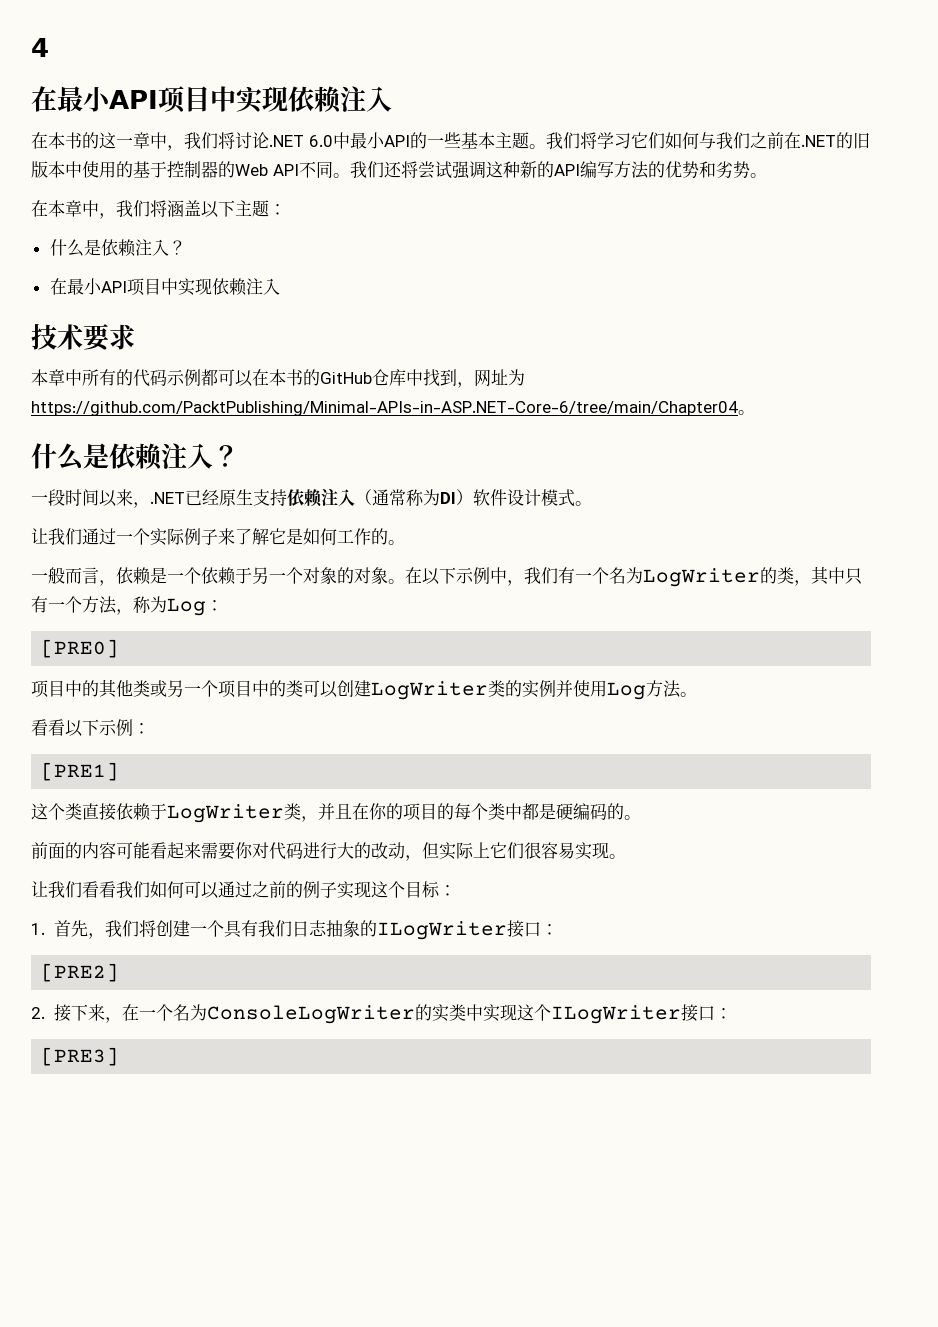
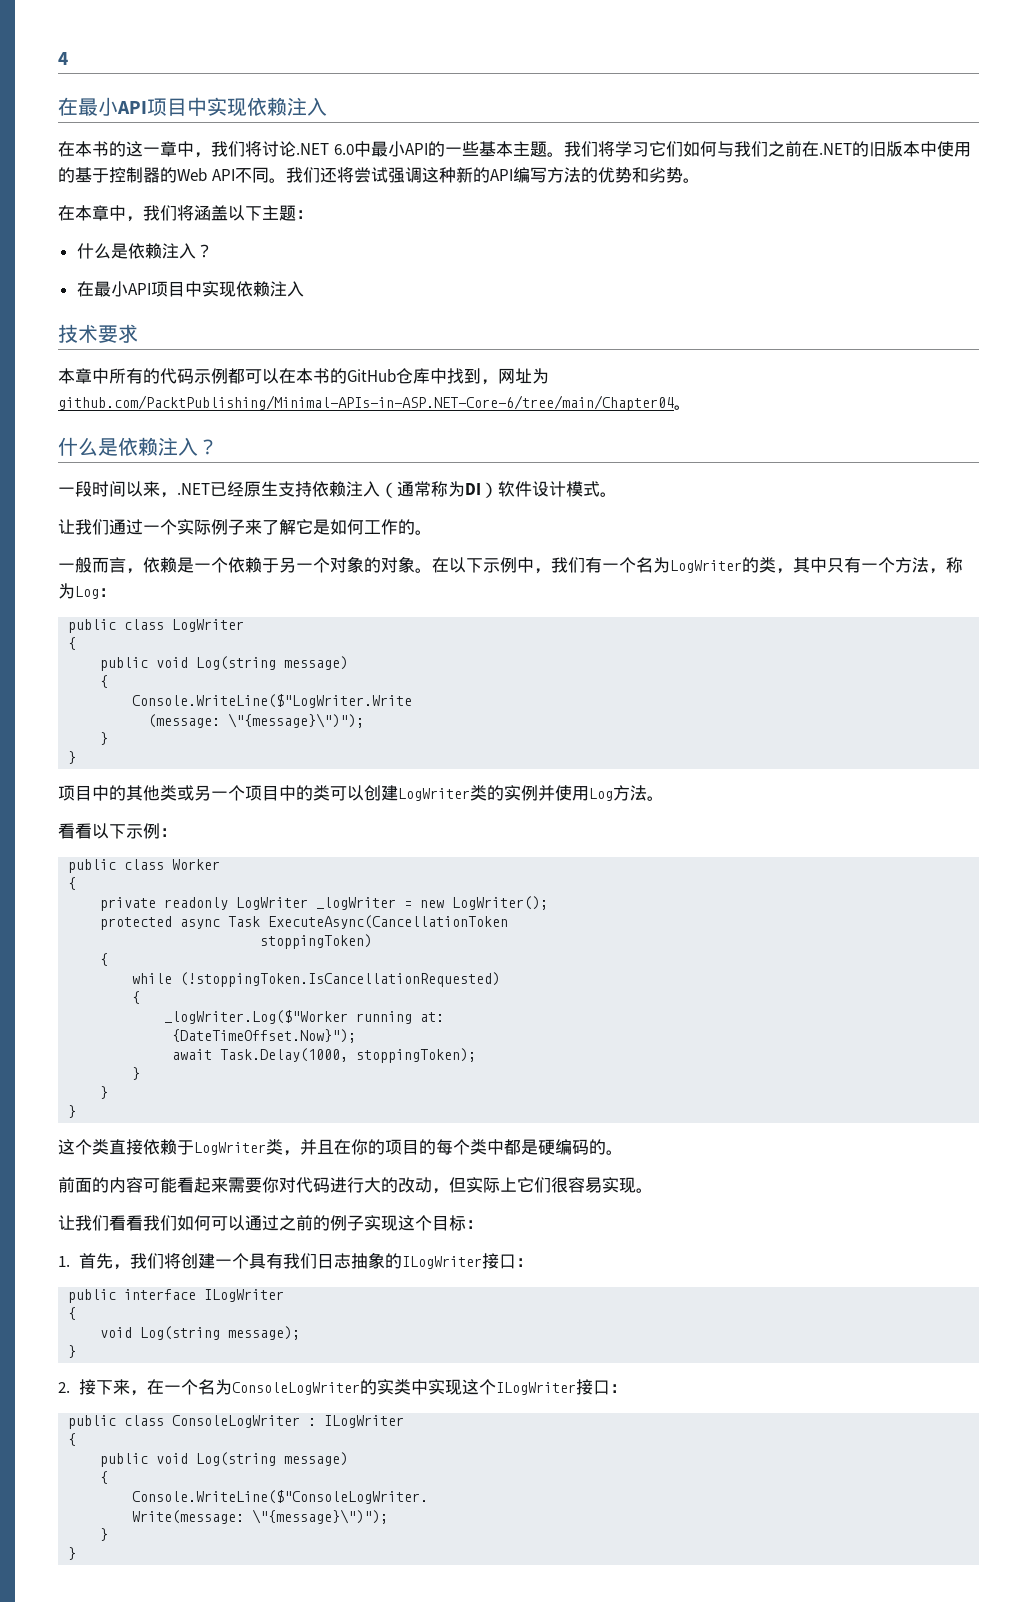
- 本章中所有的代码示例都可以在本书的GitHub仓库中找到，网址为https://github.com/PacktPublishing/Minimal-APIs-in-ASP.NET-Core-6/tree/main/Chapter04。
+ 本章中所有的代码示例都可以在本书的GitHub仓库中找到，网址为github.com/PacktPublishing/Minimal-APIs-in-ASP.NET-Core-6/tree/main/Chapter04。
- [PRE0]
+ public class LogWriter
+ {
+ public void Log(string message)
+ {
+ Console.WriteLine($"LogWriter.Write
+ (message: \"{message}\")");
+ }
+ }
- [PRE1]
+ public class Worker
+ {
+ private readonly LogWriter _logWriter = new LogWriter();
+ protected async Task ExecuteAsync(CancellationToken
+ stoppingToken)
+ {
+ while (!stoppingToken.IsCancellationRequested)
+ {
+ _logWriter.Log($"Worker running at:
+ {DateTimeOffset.Now}");
+ await Task.Delay(1000, stoppingToken);
+ }
+ }
+ }
- [PRE2]
+ public interface ILogWriter
+ {
+ void Log(string message);
+ }
- [PRE3]
+ public class ConsoleLogWriter : ILogWriter
+ {
+ public void Log(string message)
+ {
+ Console.WriteLine($"ConsoleLogWriter.
+ Write(message: \"{message}\")");
+ }
+ }

